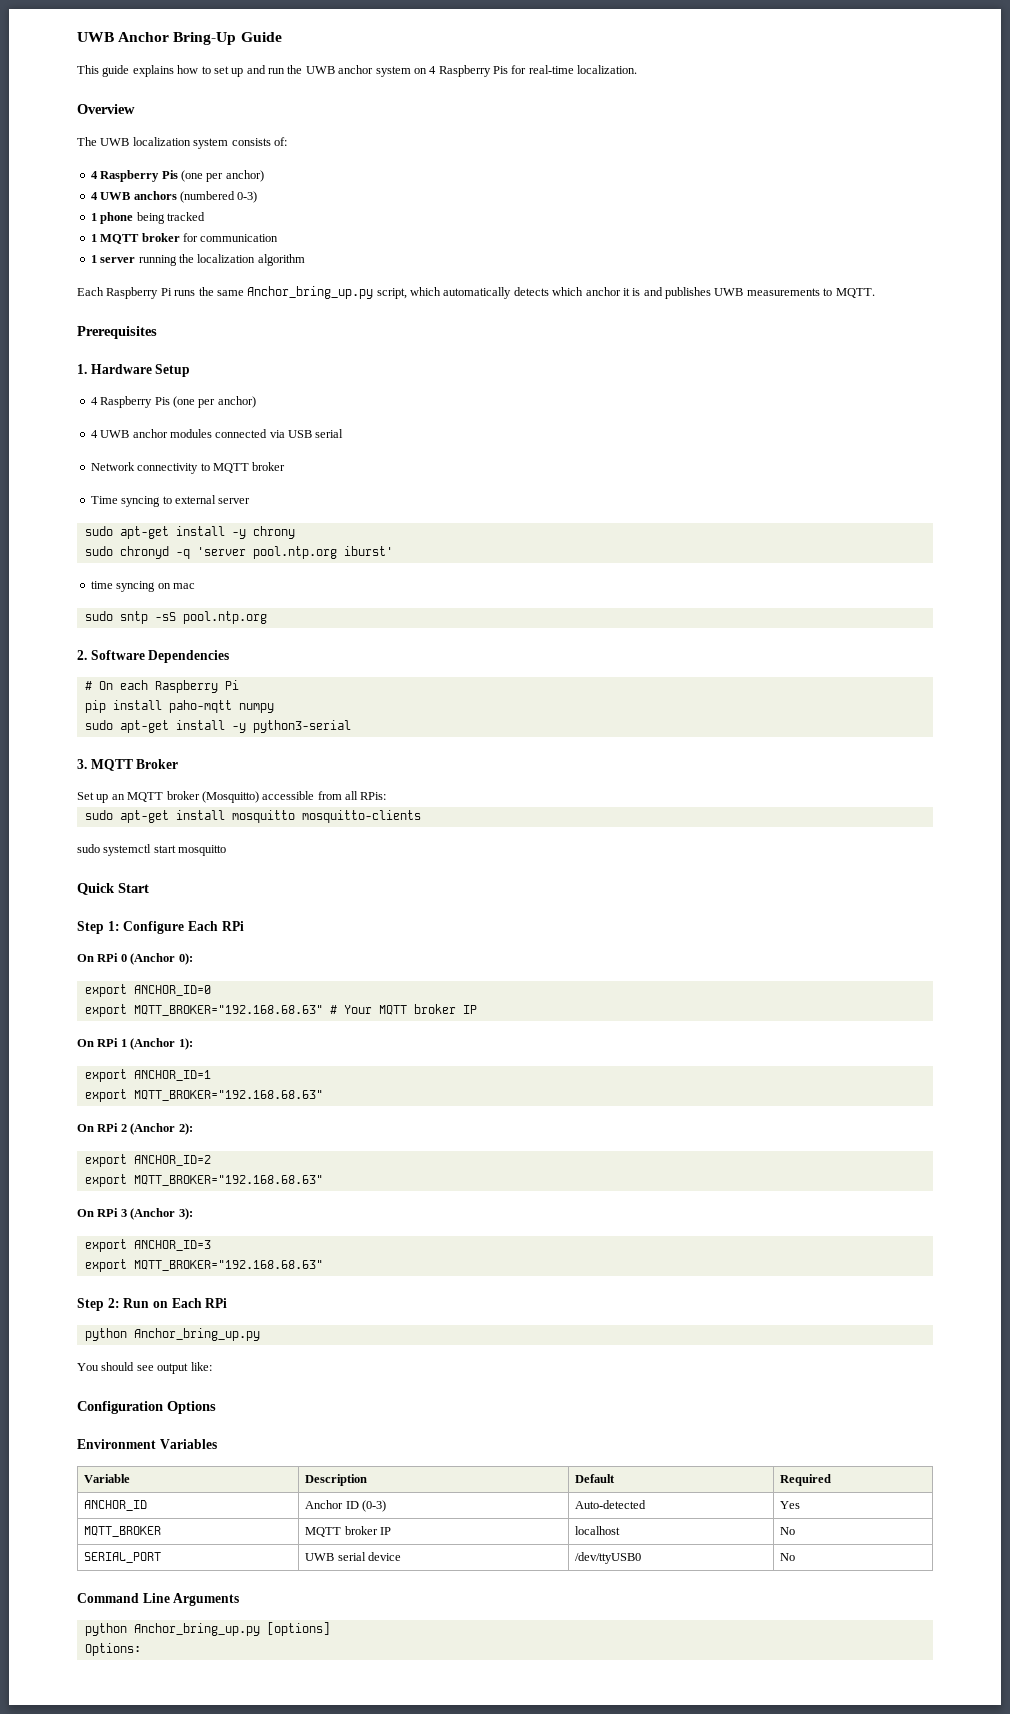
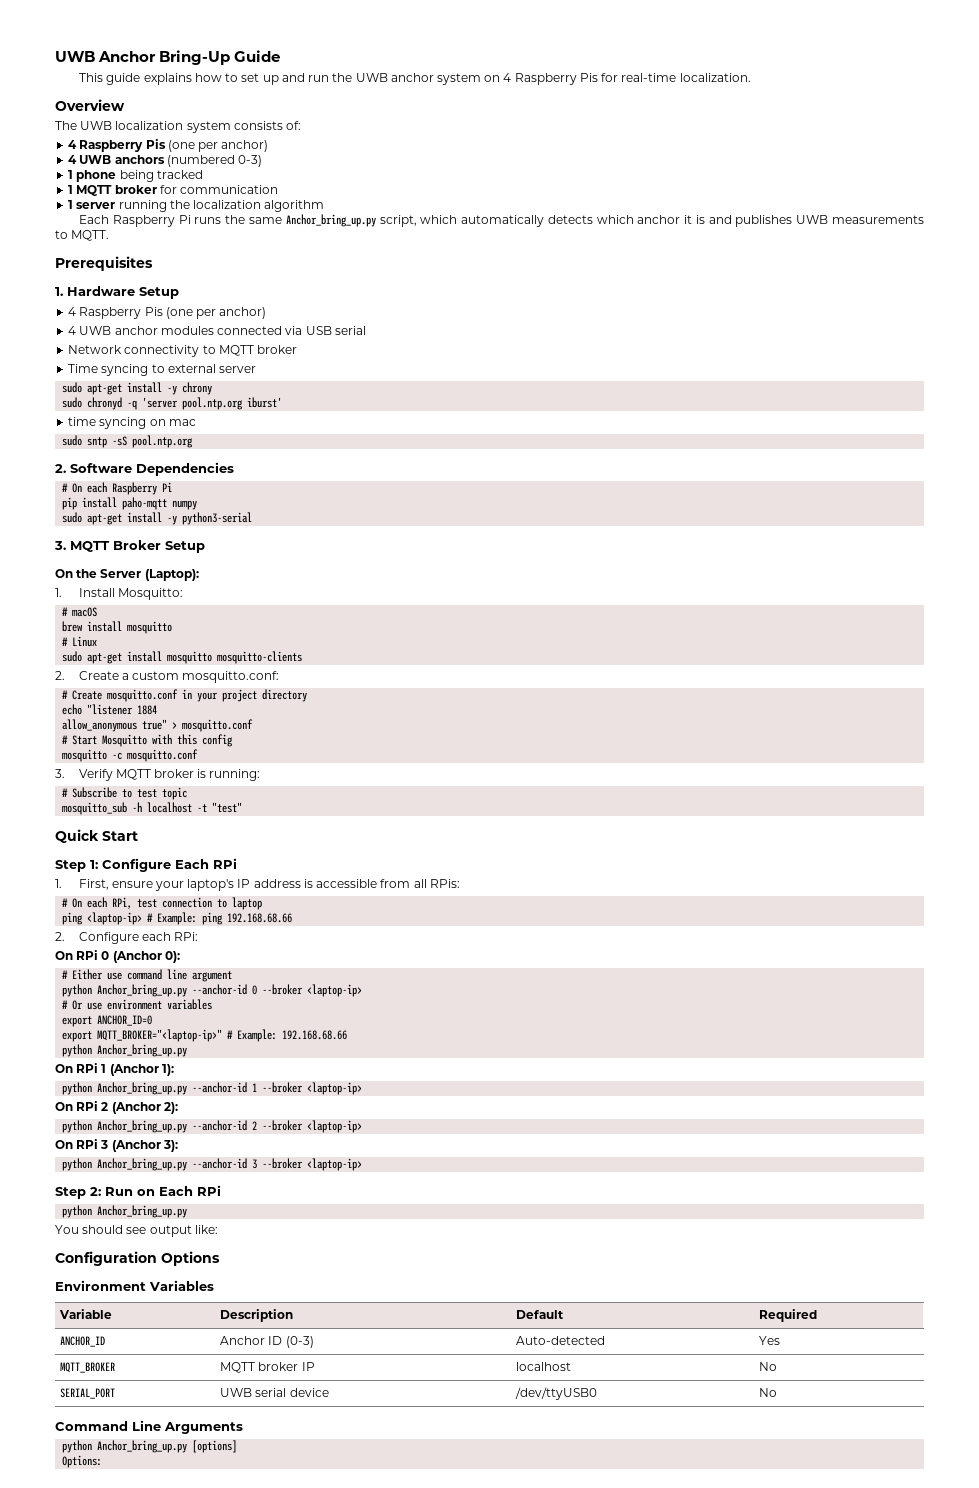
- 3. MQTT Broker
- Set up an MQTT broker (Mosquitto) accessible from all RPis:
+ 3. MQTT Broker Setup
+ On the Server (Laptop):
+ 1. Install Mosquitto:
+ # macOS
+ brew install mosquitto
+ # Linux
- sudo systemctl start mosquitto
+ 2. Create a custom mosquitto.conf:
+ # Create mosquitto.conf in your project directory
+ echo "listener 1884
+ allow_anonymous true" > mosquitto.conf
+ # Start Mosquitto with this config
+ mosquitto -c mosquitto.conf
+ 3. Verify MQTT broker is running:
+ # Subscribe to test topic
+ mosquitto_sub -h localhost -t "test"
+ 1. First, ensure your laptop's IP address is accessible from all RPis:
+ # On each RPi, test connection to laptop
+ ping <laptop-ip> # Example: ping 192.168.68.66
+ 2. Configure each RPi:
+ # Either use command line argument
+ python Anchor_bring_up.py --anchor-id 0 --broker <laptop-ip>
+ # Or use environment variables
  export ANCHOR_ID=0
- export MQTT_BROKER="192.168.68.63" # Your MQTT broker IP
+ export MQTT_BROKER="<laptop-ip>" # Example: 192.168.68.66
+ python Anchor_bring_up.py
- export ANCHOR_ID=1
- export MQTT_BROKER="192.168.68.63"
+ python Anchor_bring_up.py --anchor-id 1 --broker <laptop-ip>
- export ANCHOR_ID=2
- export MQTT_BROKER="192.168.68.63"
+ python Anchor_bring_up.py --anchor-id 2 --broker <laptop-ip>
- export ANCHOR_ID=3
- export MQTT_BROKER="192.168.68.63"
+ python Anchor_bring_up.py --anchor-id 3 --broker <laptop-ip>

